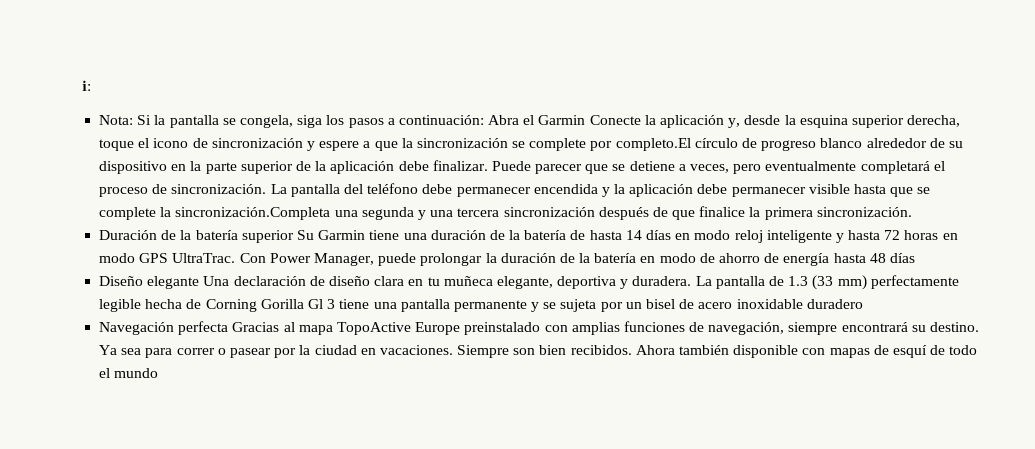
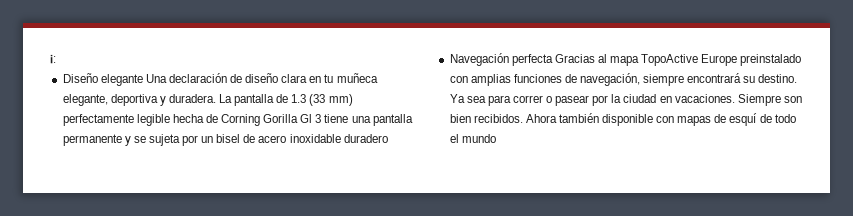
- Nota: Si la pantalla se congela, siga los pasos a continuación: Abra el Garmin Conecte la aplicación y, desde la esquina superior derecha, toque el icono de sincronización y espere a que la sincronización se complete por completo.El círculo de progreso blanco alrededor de su dispositivo en la parte superior de la aplicación debe finalizar. Puede parecer que se detiene a veces, pero eventualmente completará el proceso de sincronización. La pantalla del teléfono debe permanecer encendida y la aplicación debe permanecer visible hasta que se complete la sincronización.Completa una segunda y una tercera sincronización después de que finalice la primera sincronización.
- Duración de la batería superior Su Garmin tiene una duración de la batería de hasta 14 días en modo reloj inteligente y hasta 72 horas en modo GPS UltraTrac. Con Power Manager, puede prolongar la duración de la batería en modo de ahorro de energía hasta 48 días

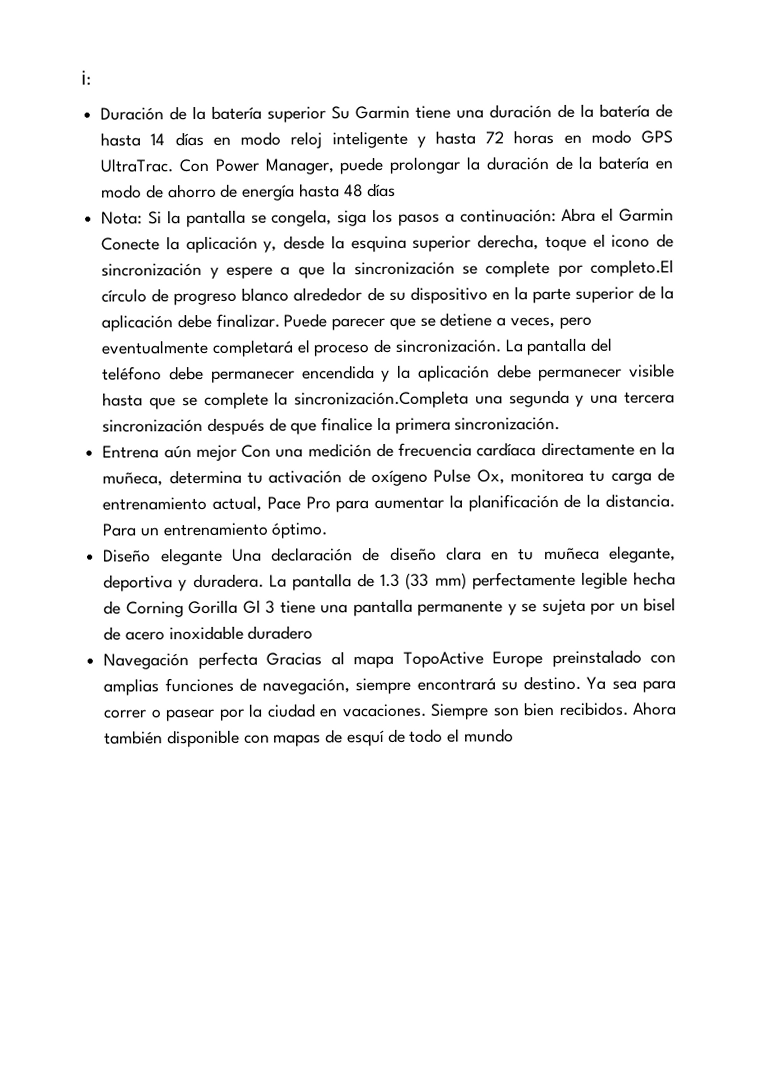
+ Duración de la batería superior Su Garmin tiene una duración de la batería de hasta 14 días en modo reloj inteligente y hasta 72 horas en modo GPS UltraTrac. Con Power Manager, puede prolongar la duración de la batería en modo de ahorro de energía hasta 48 días
+ Nota: Si la pantalla se congela, siga los pasos a continuación: Abra el Garmin Conecte la aplicación y, desde la esquina superior derecha, toque el icono de sincronización y espere a que la sincronización se complete por completo.El círculo de progreso blanco alrededor de su dispositivo en la parte superior de la aplicación debe finalizar. Puede parecer que se detiene a veces, pero eventualmente completará el proceso de sincronización. La pantalla del teléfono debe permanecer encendida y la aplicación debe permanecer visible hasta que se complete la sincronización.Completa una segunda y una tercera sincronización después de que finalice la primera sincronización.
+ Entrena aún mejor Con una medición de frecuencia cardíaca directamente en la muñeca, determina tu activación de oxígeno Pulse Ox, monitorea tu carga de entrenamiento actual, Pace Pro para aumentar la planificación de la distancia. Para un entrenamiento óptimo.

